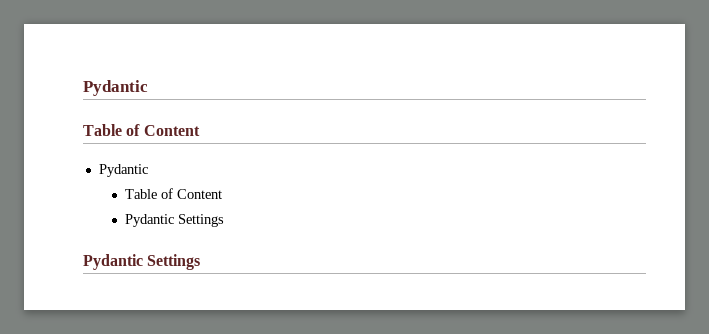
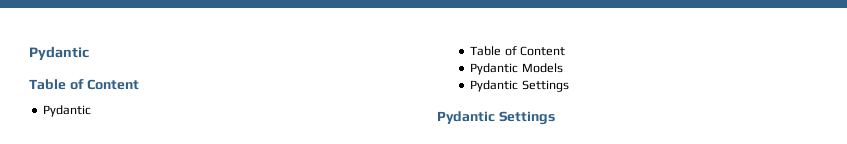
+ Pydantic Models

